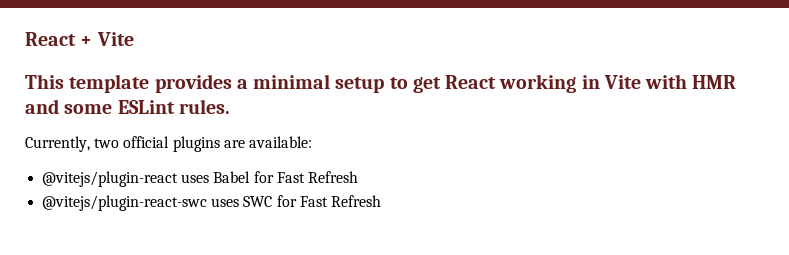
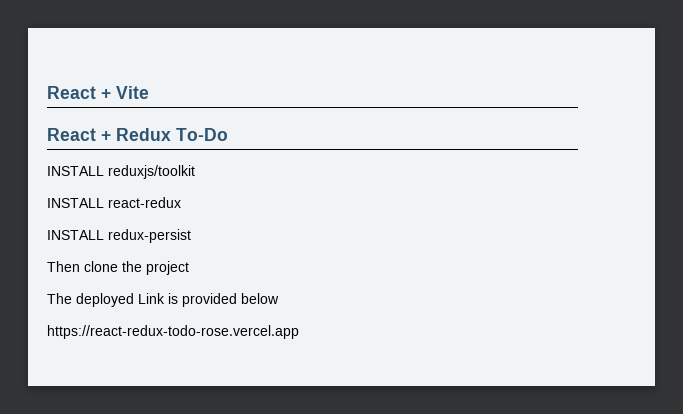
- This template provides a minimal setup to get React working in Vite with HMR and some ESLint rules.
- Currently, two official plugins are available:
- @vitejs/plugin-react uses Babel for Fast Refresh
- @vitejs/plugin-react-swc uses SWC for Fast Refresh
+ React + Redux To-Do
+ INSTALL reduxjs/toolkit
+ INSTALL react-redux
+ INSTALL redux-persist
+ Then clone the project
+ The deployed Link is provided below
+ https://react-redux-todo-rose.vercel.app

